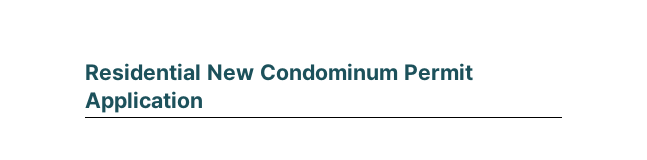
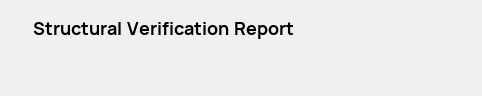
- Residential New Condominum Permit Application
+ Structural Verification Report

